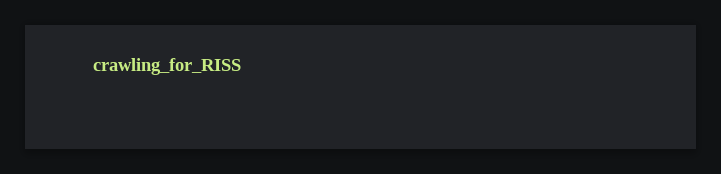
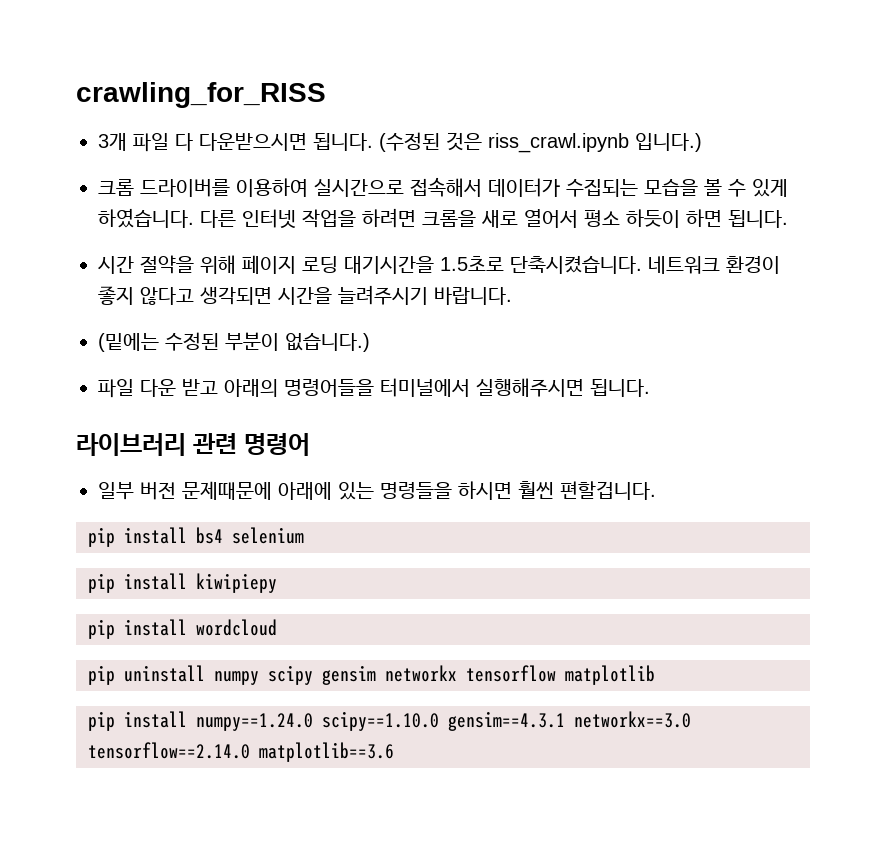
+ 3개 파일 다 다운받으시면 됩니다. (수정된 것은 riss_crawl.ipynb 입니다.)
+ 크롬 드라이버를 이용하여 실시간으로 접속해서 데이터가 수집되는 모습을 볼 수 있게 하였습니다. 다른 인터넷 작업을 하려면 크롬을 새로 열어서 평소 하듯이 하면 됩니다.
+ 시간 절약을 위해 페이지 로딩 대기시간을 1.5초로 단축시켰습니다. 네트워크 환경이 좋지 않다고 생각되면 시간을 늘려주시기 바랍니다.
+ (밑에는 수정된 부분이 없습니다.)
+ 파일 다운 받고 아래의 명령어들을 터미널에서 실행해주시면 됩니다.
+ 라이브러리 관련 명령어
+ 일부 버전 문제때문에 아래에 있는 명령들을 하시면 훨씬 편할겁니다.
+ pip install bs4 selenium
+ pip install kiwipiepy
+ pip install wordcloud
+ pip uninstall numpy scipy gensim networkx tensorflow matplotlib
+ pip install numpy==1.24.0 scipy==1.10.0 gensim==4.3.1 networkx==3.0 tensorflow==2.14.0 matplotlib==3.6

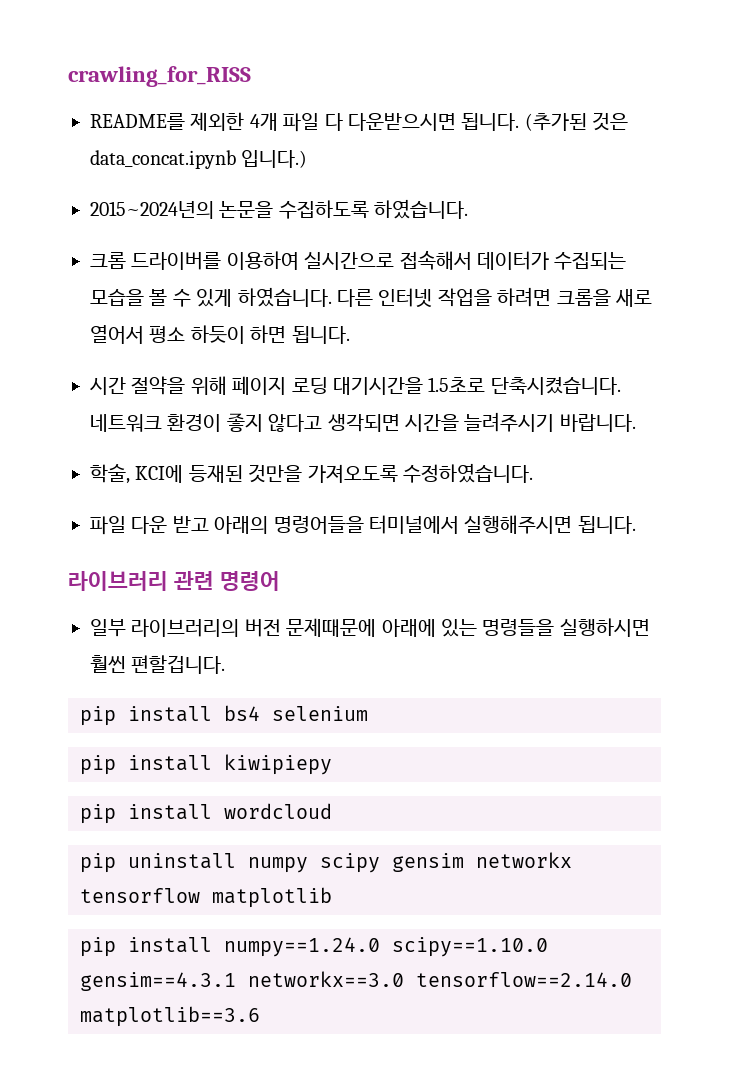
- 3개 파일 다 다운받으시면 됩니다.
+ README를 제외한 4개 파일 다 다운받으시면 됩니다.
- (수정된 것은 riss_crawl.ipynb 입니다.)
+ (추가된 것은 data_concat.ipynb 입니다.)
+ 2015~2024년의 논문을 수집하도록 하였습니다.
- (밑에는 수정된 부분이 없습니다.)
+ 학술, KCI에 등재된 것만을 가져오도록 수정하였습니다.
- 일부 버전 문제때문에 아래에 있는 명령들을 하시면 훨씬 편할겁니다.
+ 일부 라이브러리의 버전 문제때문에 아래에 있는 명령들을 실행하시면 훨씬 편할겁니다.

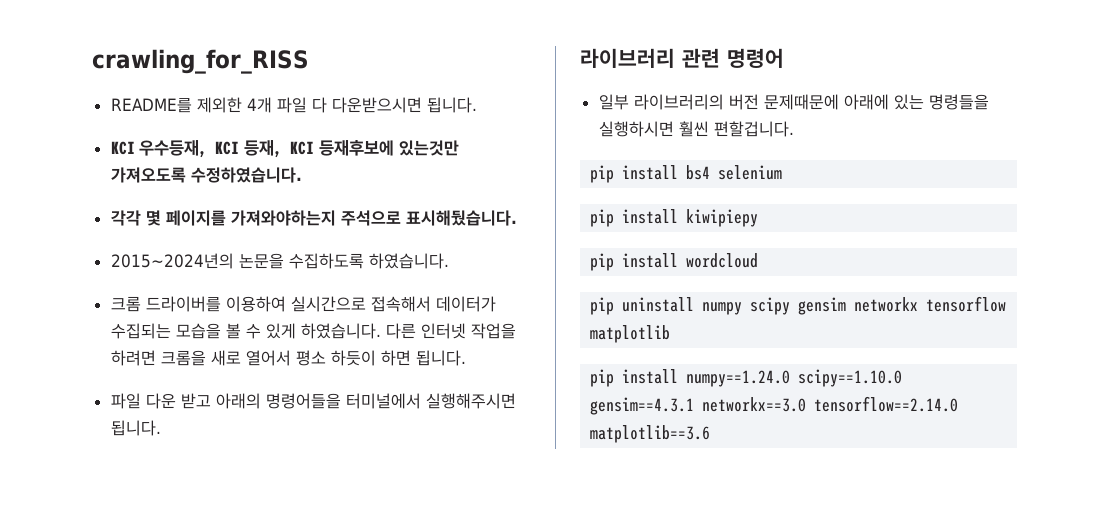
- README를 제외한 4개 파일 다 다운받으시면 됩니다. (추가된 것은 data_concat.ipynb 입니다.)
+ README를 제외한 4개 파일 다 다운받으시면 됩니다.
+ KCI 우수등재, KCI 등재, KCI 등재후보에 있는것만 가져오도록 수정하였습니다.
+ 각각 몇 페이지를 가져와야하는지 주석으로 표시해뒀습니다.
- 시간 절약을 위해 페이지 로딩 대기시간을 1.5초로 단축시켰습니다. 네트워크 환경이 좋지 않다고 생각되면 시간을 늘려주시기 바랍니다.
- 학술, KCI에 등재된 것만을 가져오도록 수정하였습니다.

